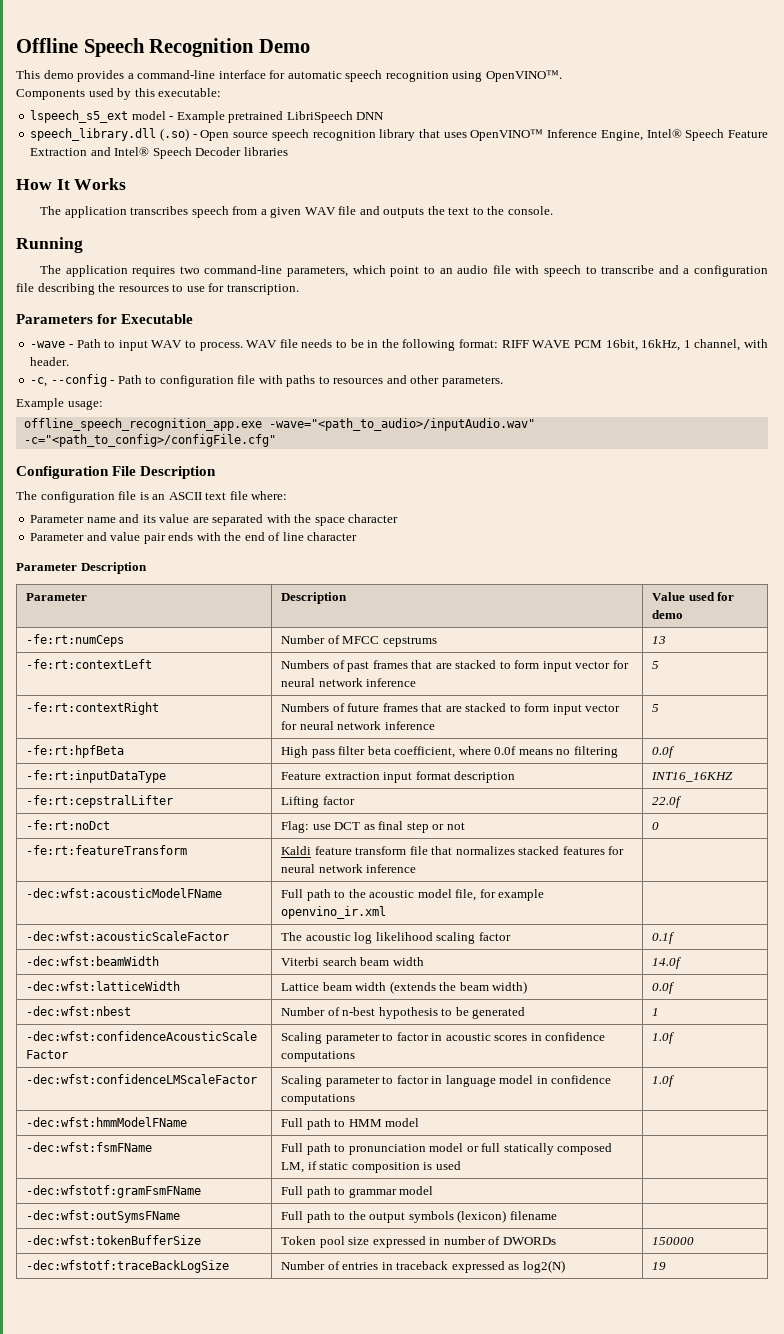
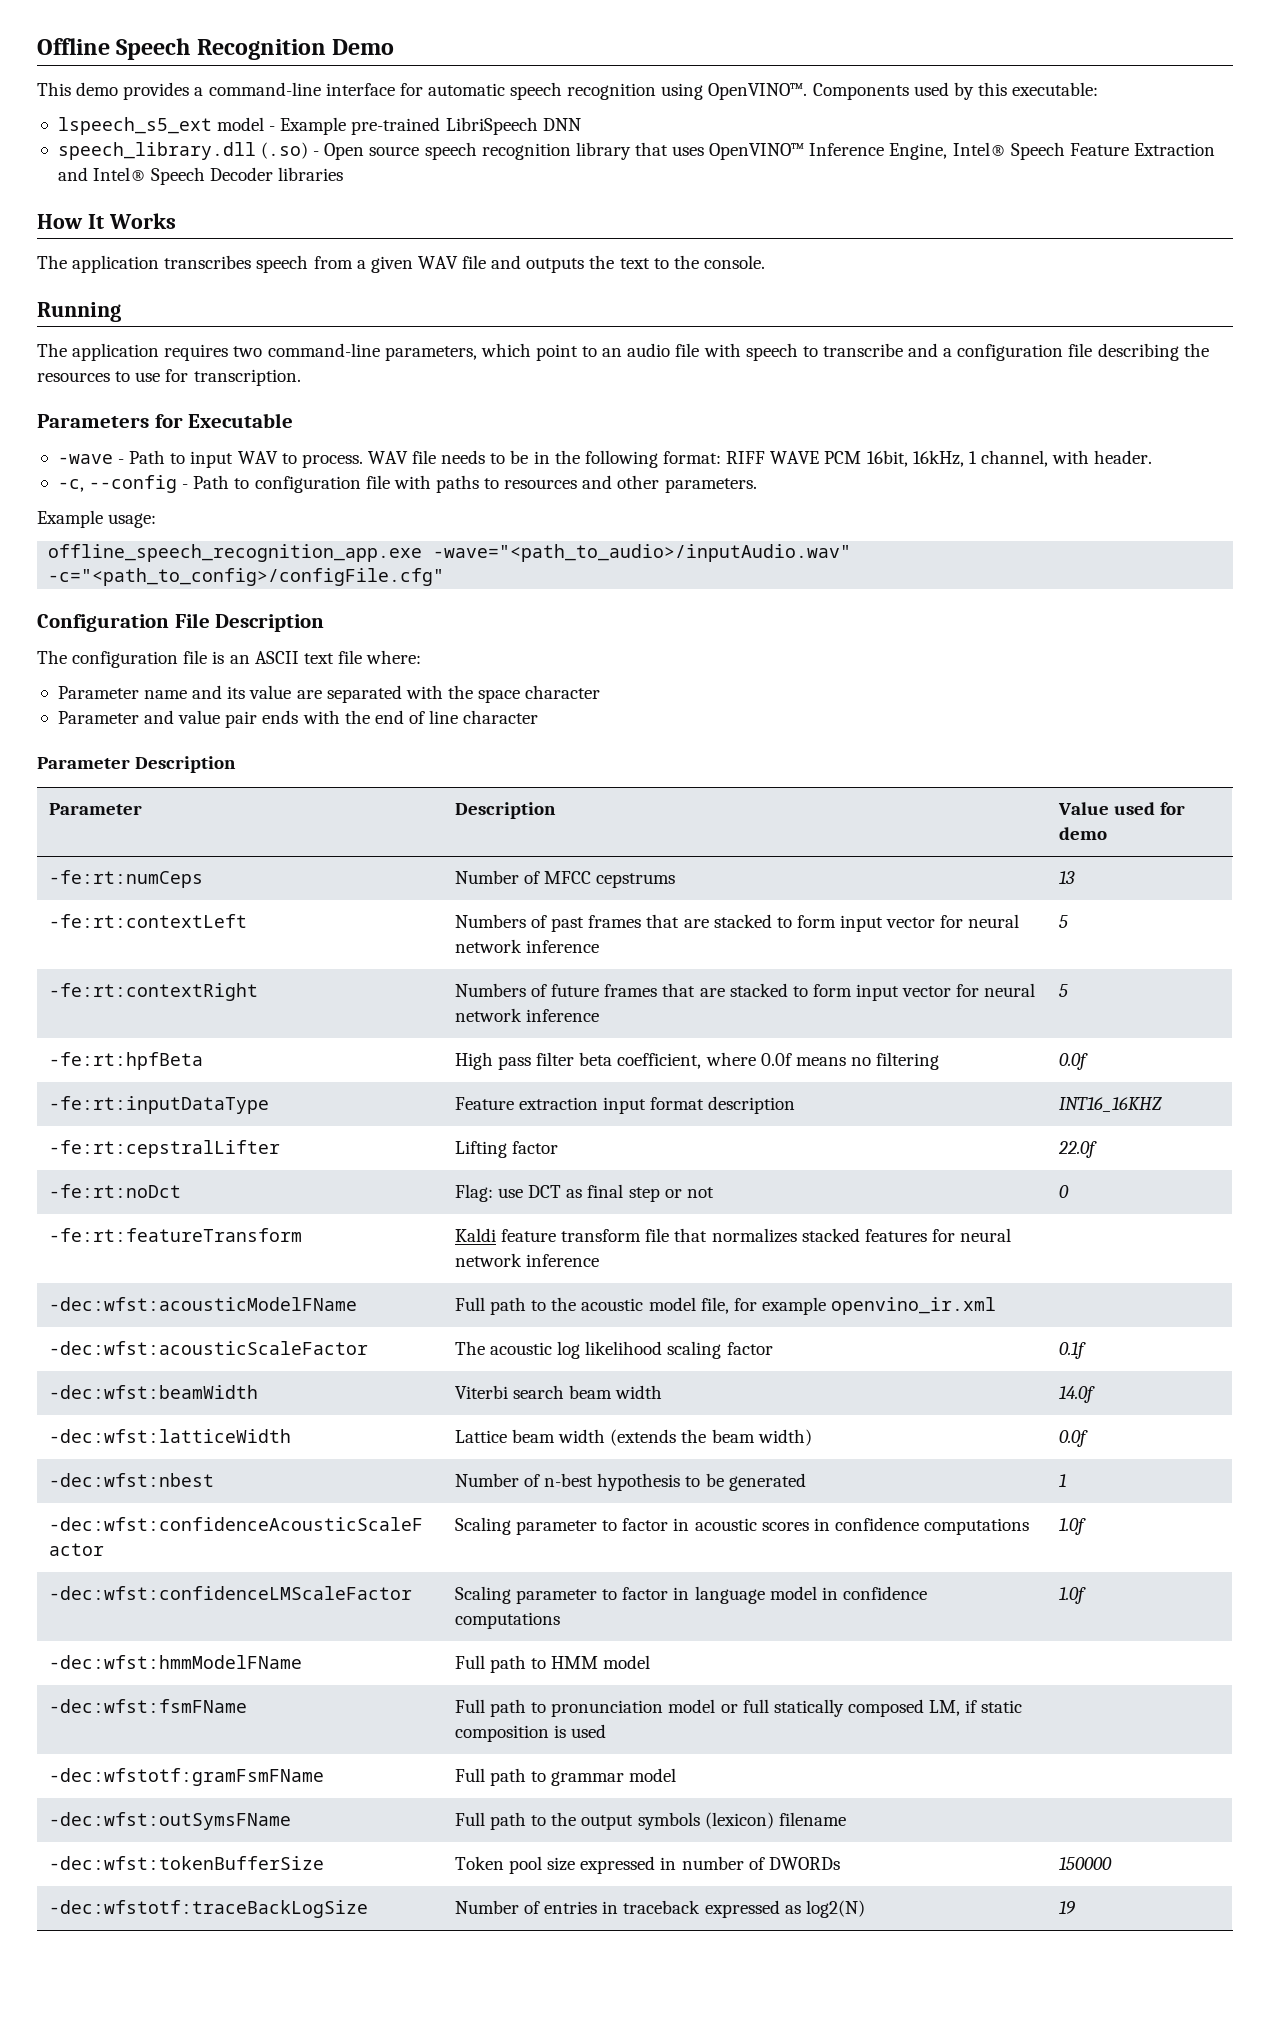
- This demo provides a command-line interface for automatic speech recognition using OpenVINO™.
- Components used by this executable:
+ This demo provides a command-line interface for automatic speech recognition using OpenVINO™. Components used by this executable:
- lspeech_s5_ext model - Example pretrained LibriSpeech DNN
+ lspeech_s5_ext model - Example pre-trained LibriSpeech DNN

